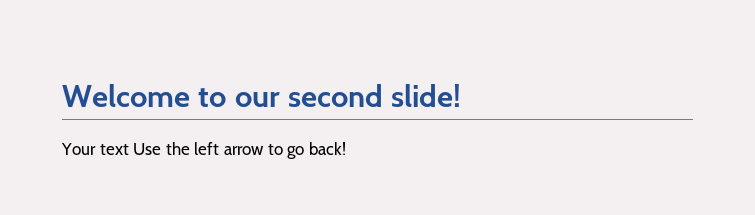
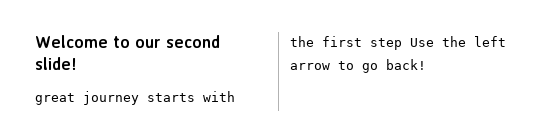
- Your text Use the left arrow to go back!
+ great journey starts with the first step Use the left arrow to go back!

